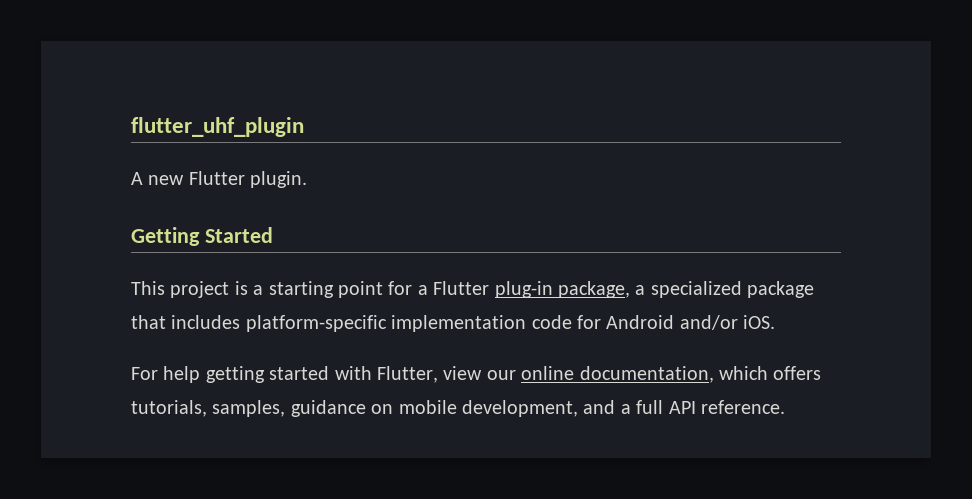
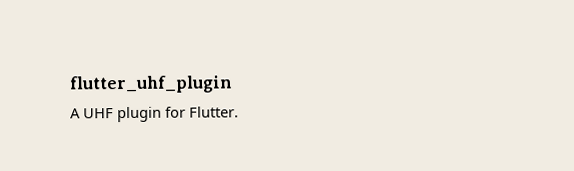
- A new Flutter plugin.
- Getting Started
- This project is a starting point for a Flutter plug-in package, a specialized package that includes platform-specific implementation code for Android and/or iOS.
- For help getting started with Flutter, view our online documentation, which offers tutorials, samples, guidance on mobile development, and a full API reference.
+ A UHF plugin for Flutter.

